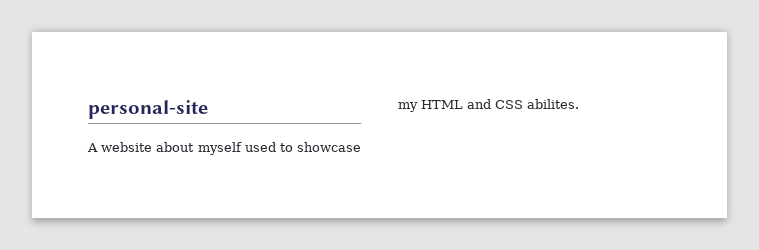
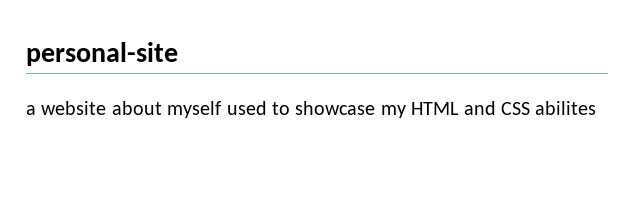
- A website about myself used to showcase my HTML and CSS abilites.
+ a website about myself used to showcase my HTML and CSS abilites

